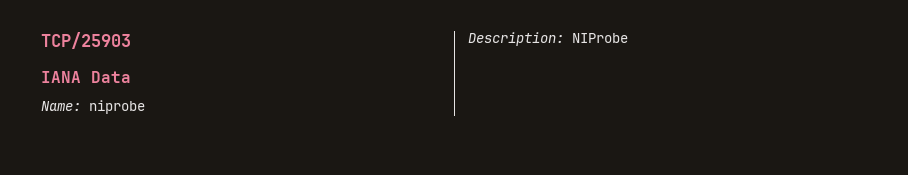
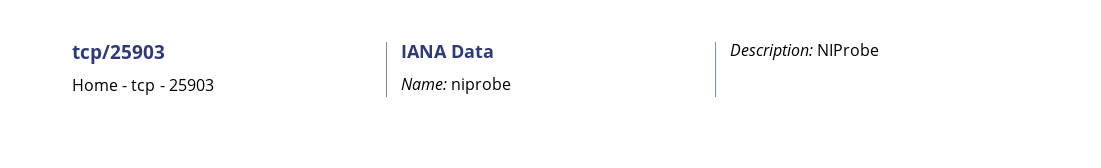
- TCP/25903
+ tcp/25903
+ Home - tcp - 25903

